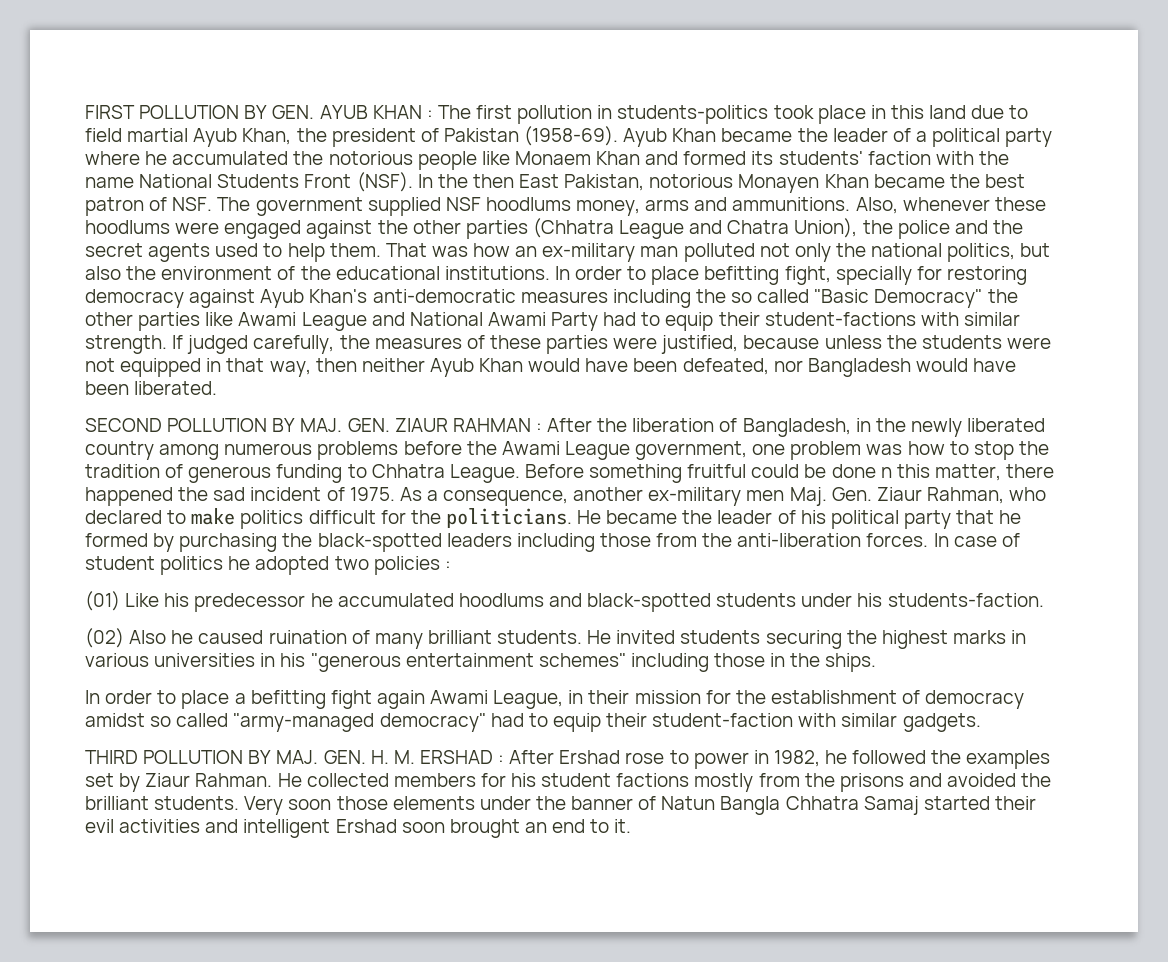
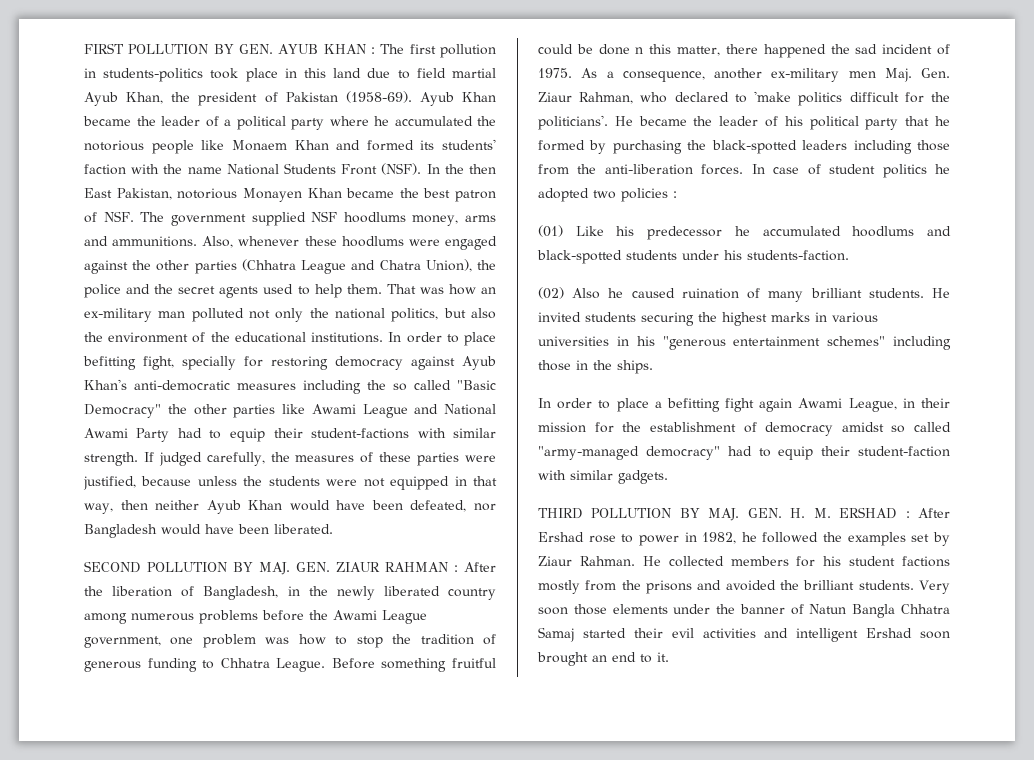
- As a consequence, another ex-military men Maj. Gen. Ziaur Rahman, who declared to make politics difficult for the politicians.
+ As a consequence, another ex-military men Maj. Gen. Ziaur Rahman, who declared to 'make politics difficult for the politicians'.

